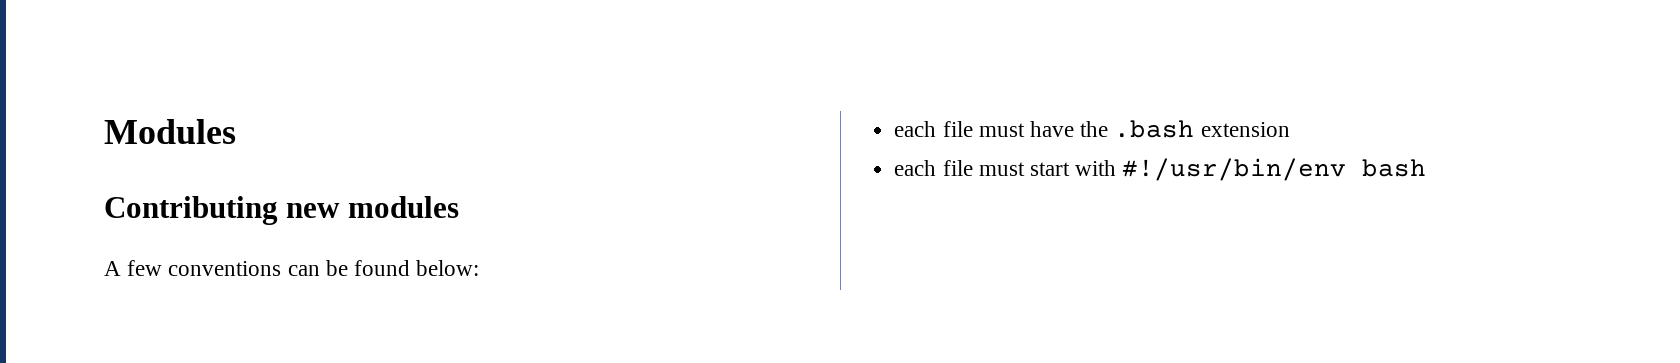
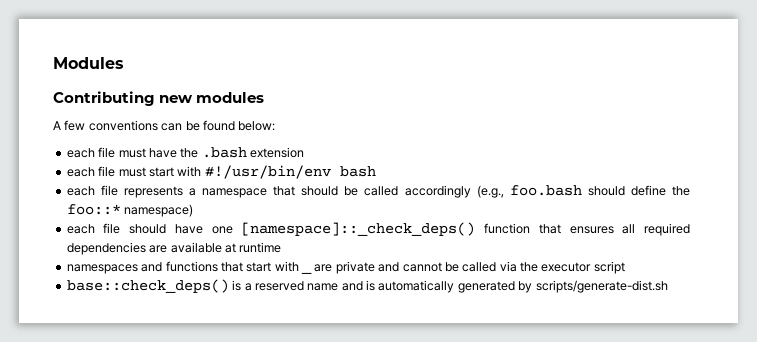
+ each file represents a namespace that should be called accordingly (e.g., foo.bash should define the foo::* namespace)
+ each file should have one [namespace]::_check_deps() function that ensures all required dependencies are available at runtime
+ namespaces and functions that start with _ are private and cannot be called via the executor script
+ base::check_deps() is a reserved name and is automatically generated by scripts/generate-dist.sh

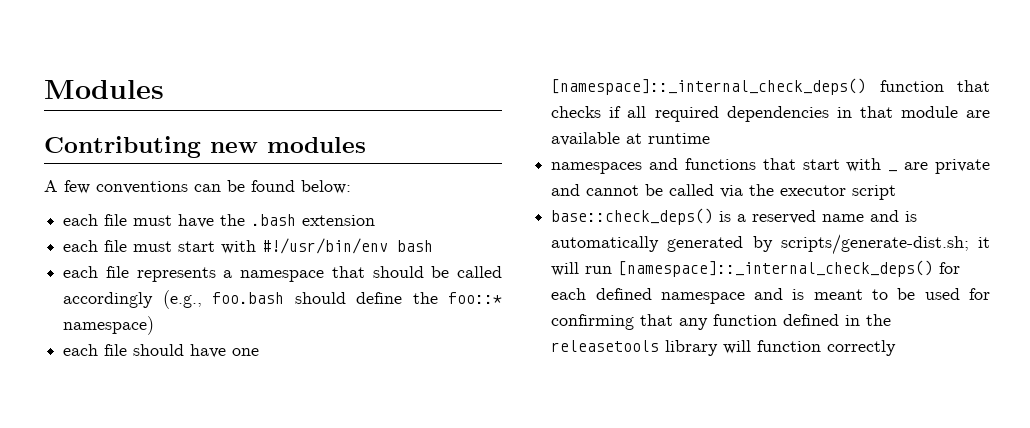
- each file should have one [namespace]::_check_deps() function that ensures all required dependencies are available at runtime
+ each file should have one [namespace]::_internal_check_deps() function that checks if all required dependencies in that module are available at runtime
- base::check_deps() is a reserved name and is automatically generated by scripts/generate-dist.sh
+ base::check_deps() is a reserved name and is automatically generated by scripts/generate-dist.sh; it will run [namespace]::_internal_check_deps() for each defined namespace and is meant to be used for confirming that any function defined in the releasetools library will function correctly

